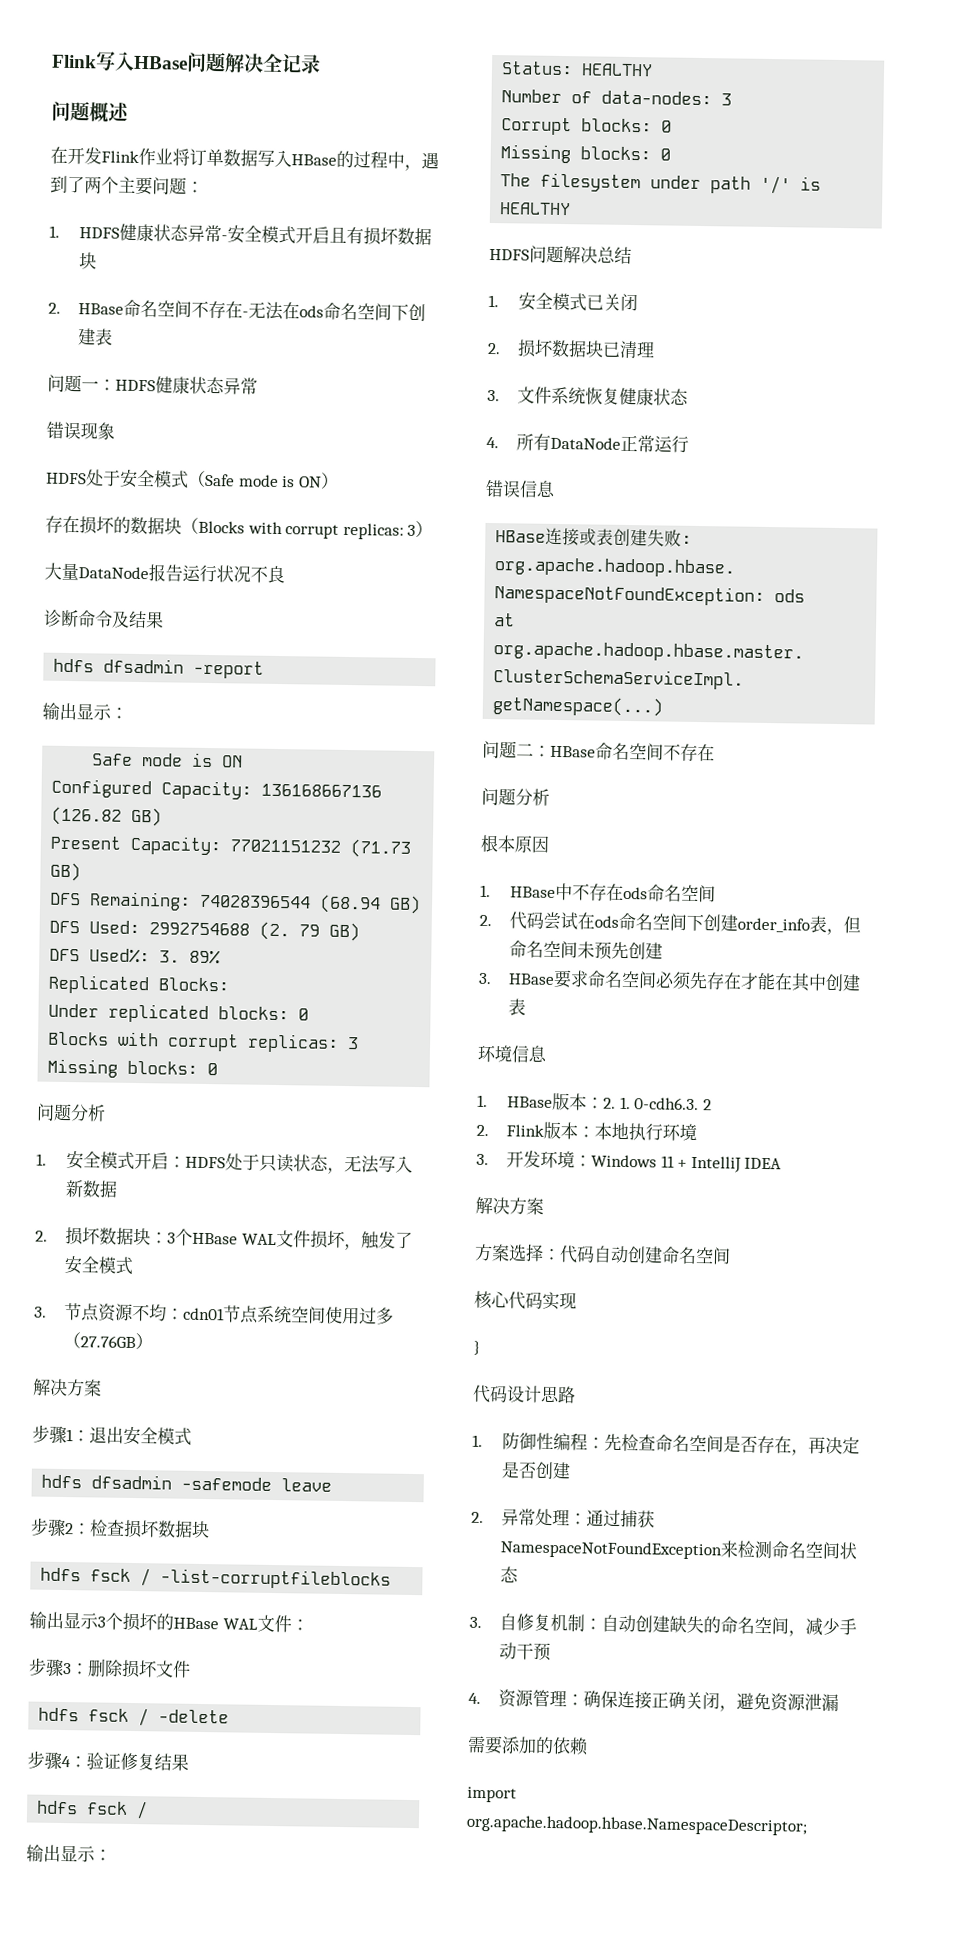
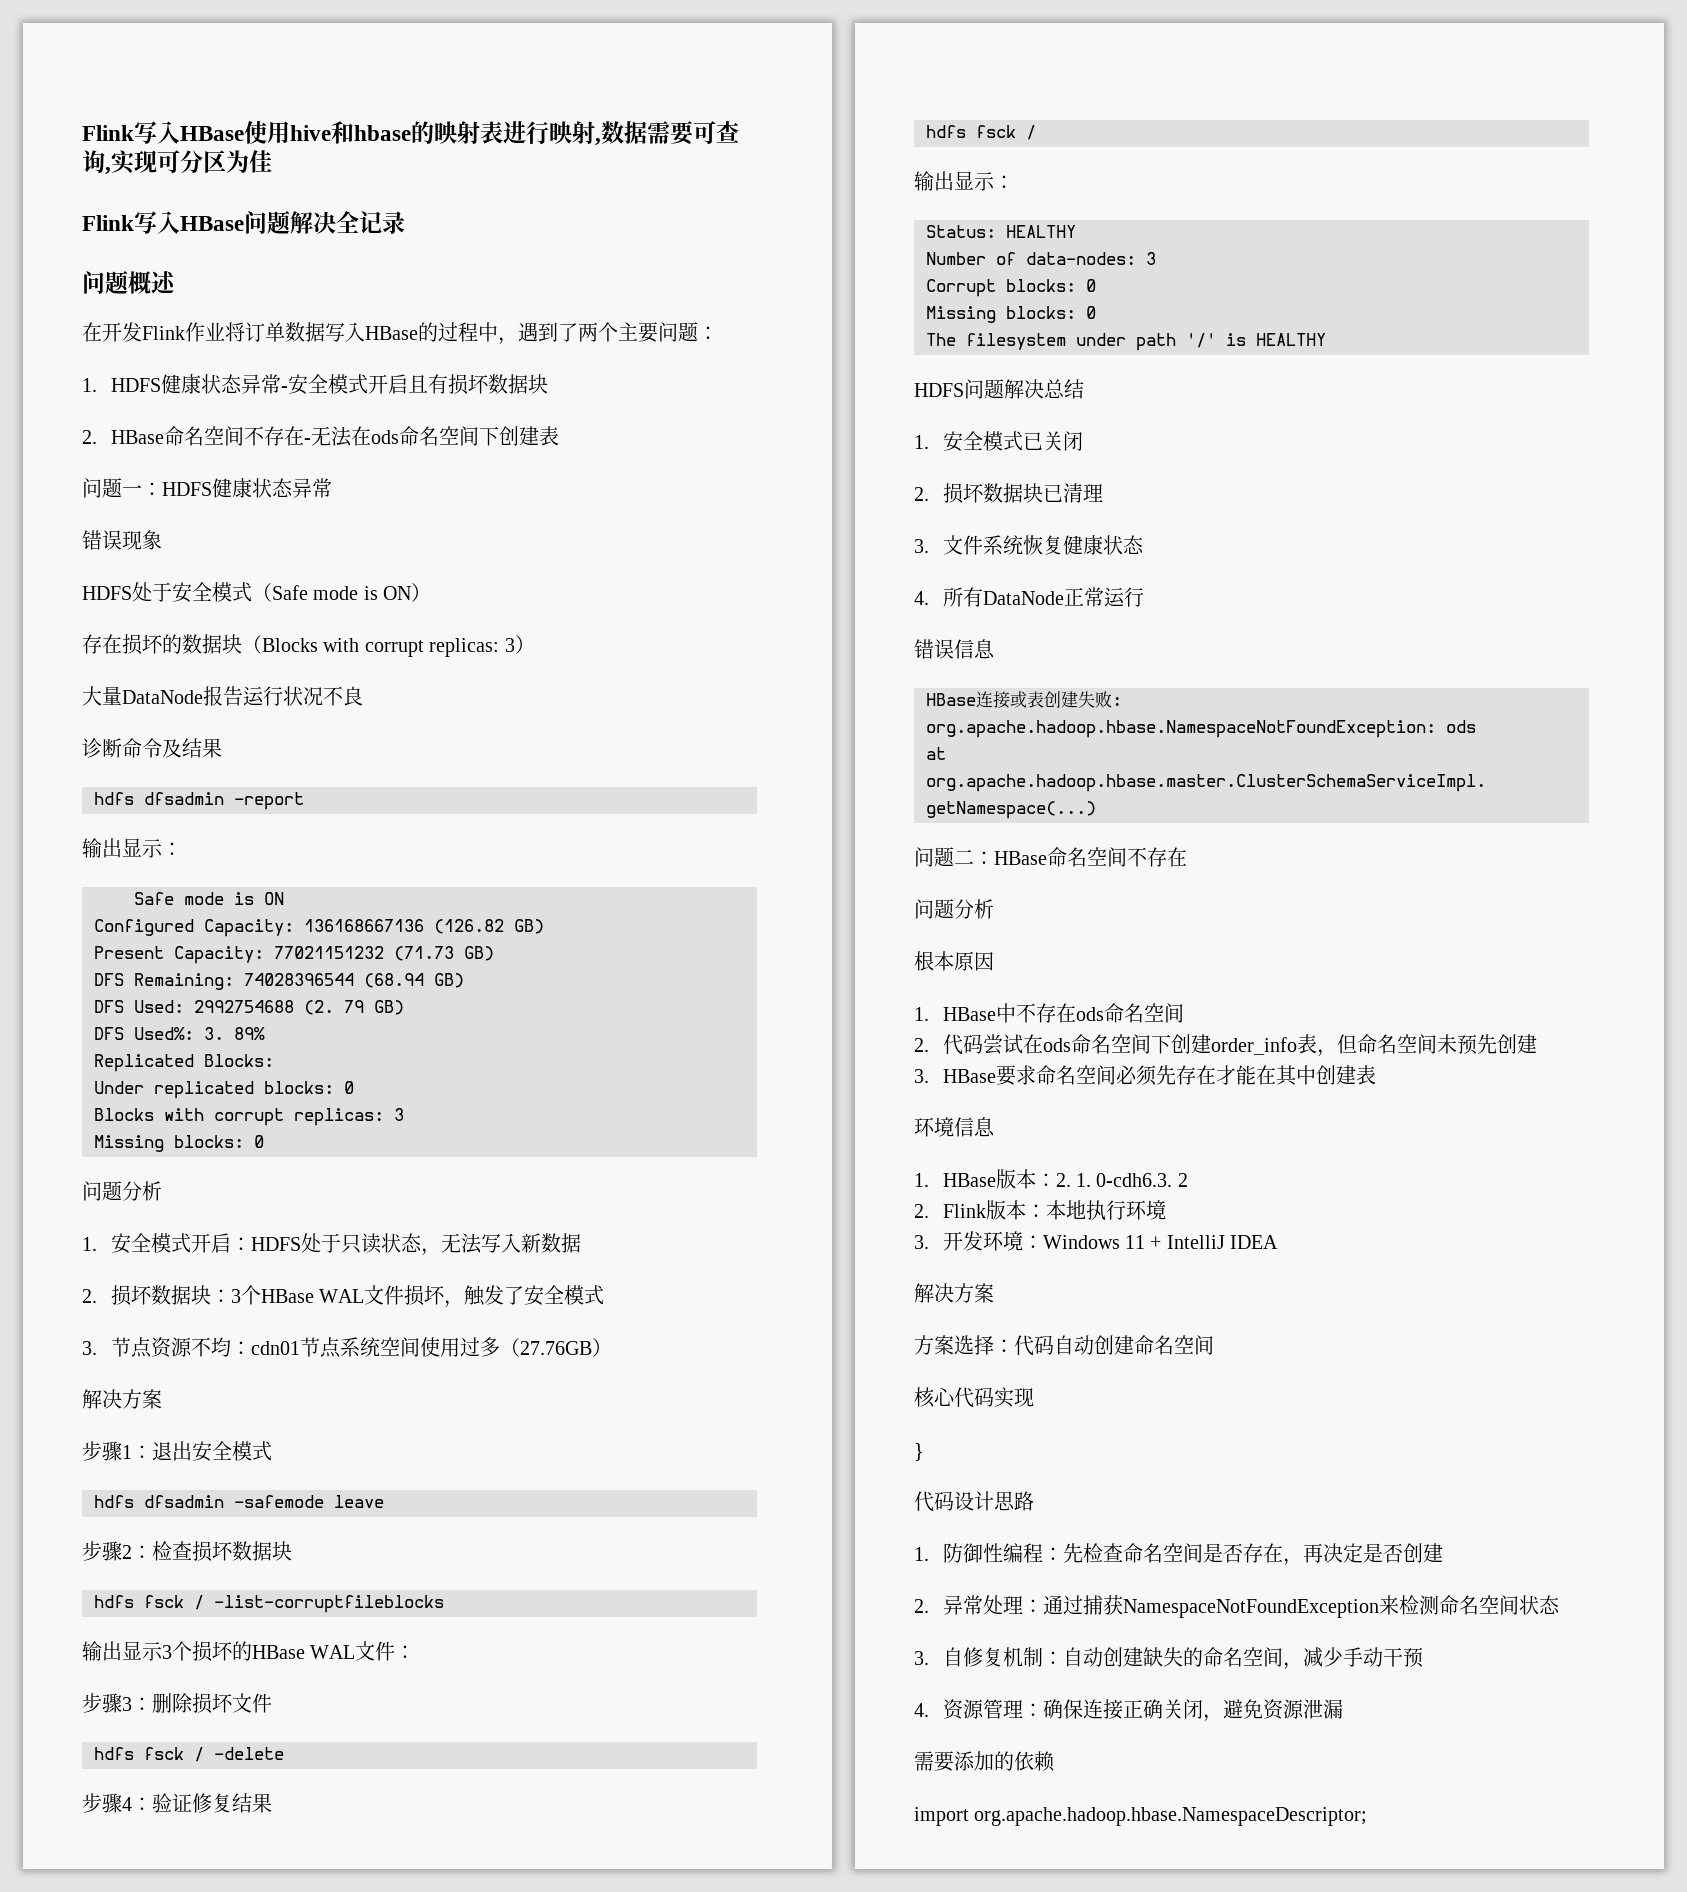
+ Flink写入HBase使⽤hive和hbase的映射表进⾏映射,数据需要可查询,实现可分区为佳

